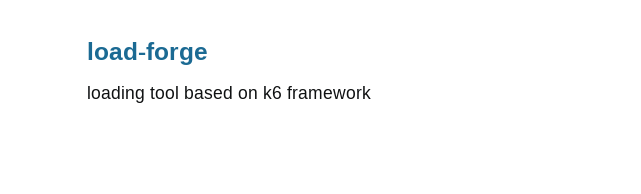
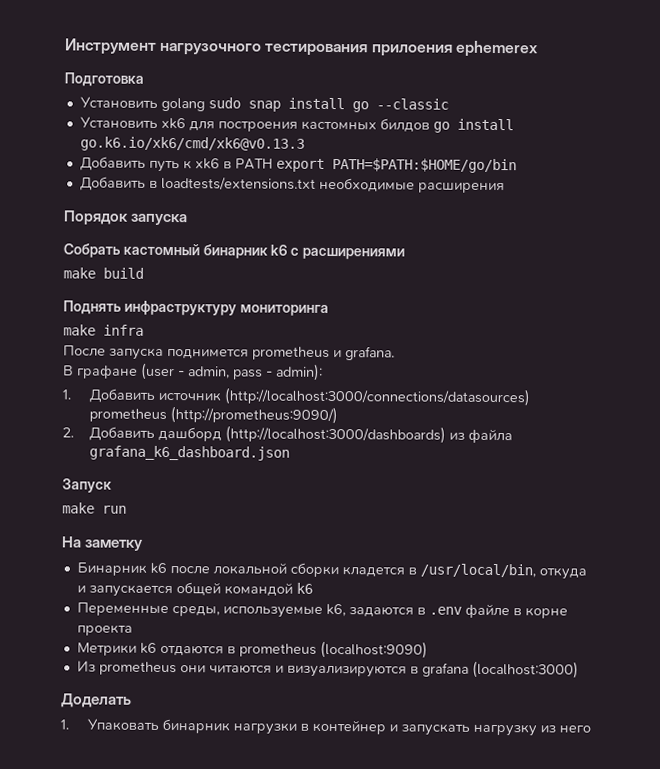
- load-forge
- loading tool based on k6 framework
+ Инструмент нагрузочного тестирования прилоения ephemerex
+ Подготовка
+ Установить golang sudo snap install go --classic
+ Установить xk6 для построения кастомных билдов go install go.k6.io/xk6/cmd/xk6@v0.13.3
+ Добавить путь к xk6 в PATH export PATH=$PATH:$HOME/go/bin
+ Добавить в loadtests/extensions.txt необходимые расширения
+ Порядок запуска
+ Собрать кастомный бинарник k6 с расширениями
+ make build
+ Поднять инфраструктуру мониторинга
+ make infra
+ После запуска поднимется prometheus и grafana.
+ В графане (user - admin, pass - admin):
+ 1. Добавить источник (http://localhost:3000/connections/datasources) prometheus (http://prometheus:9090/)
+ 2. Добавить дашборд (http://localhost:3000/dashboards) из файла grafana_k6_dashboard.json
+ Запуск
+ make run
+ На заметку
+ Бинарник k6 после локальной сборки кладется в /usr/local/bin, откуда и запускается общей командой k6
+ Переменные среды, используемые k6, задаются в .env файле в корне проекта
+ Метрики k6 отдаются в prometheus (localhost:9090)
+ Из prometheus они читаются и визуализируются в grafana (localhost:3000)
+ Доделать
+ 1. Упаковать бинарник нагрузки в контейнер и запускать нагрузку из него

